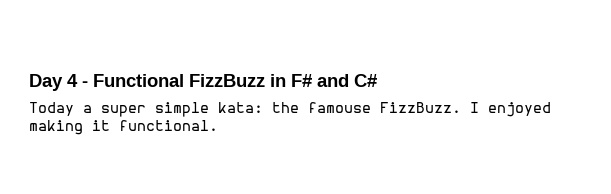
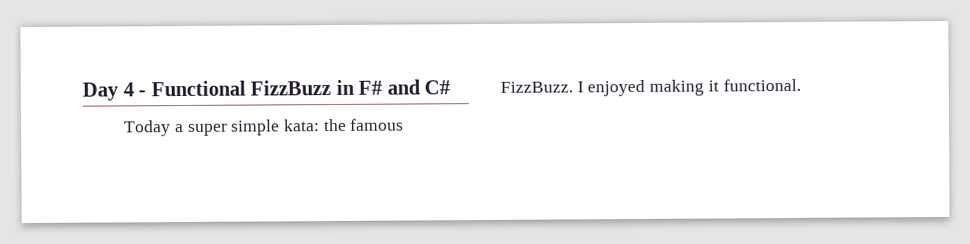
- Today a super simple kata: the famouse FizzBuzz.
+ Today a super simple kata: the famous FizzBuzz.

